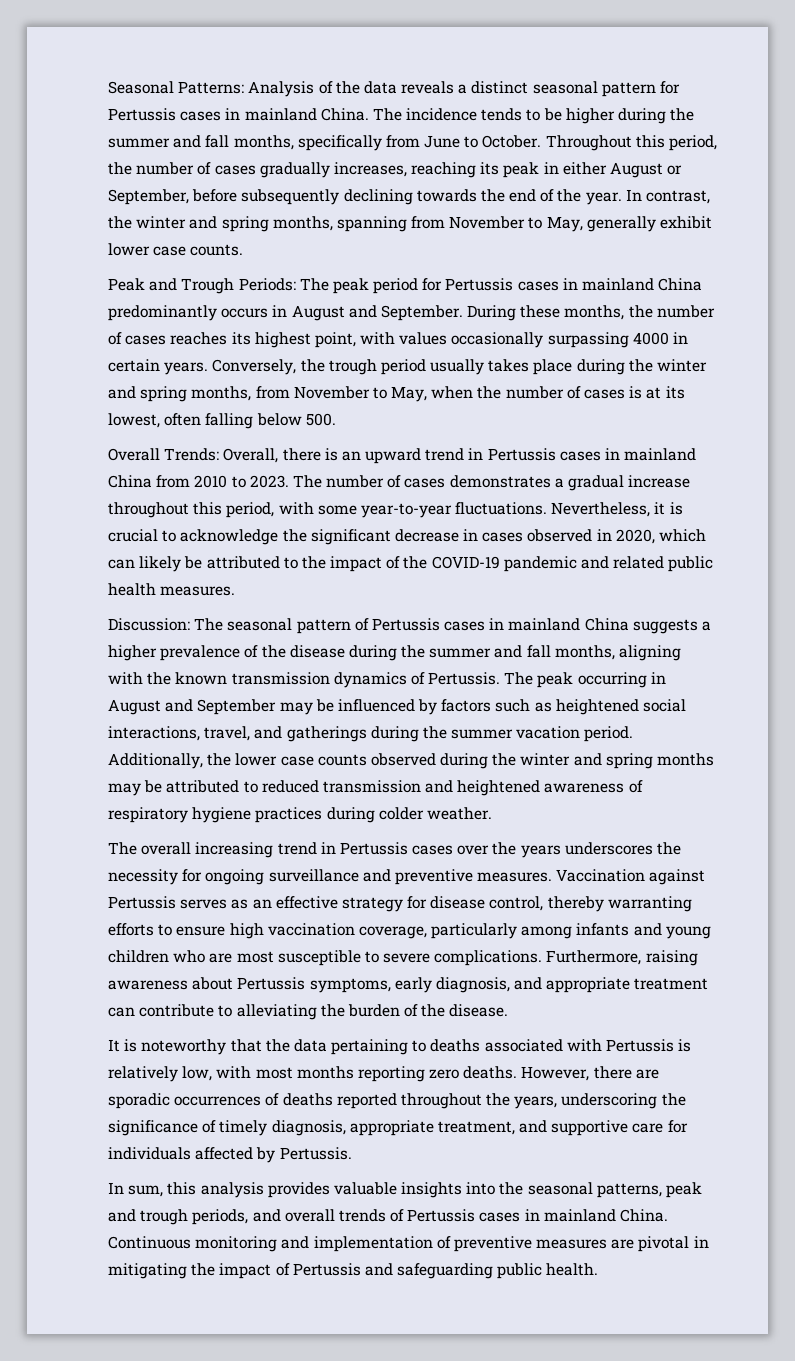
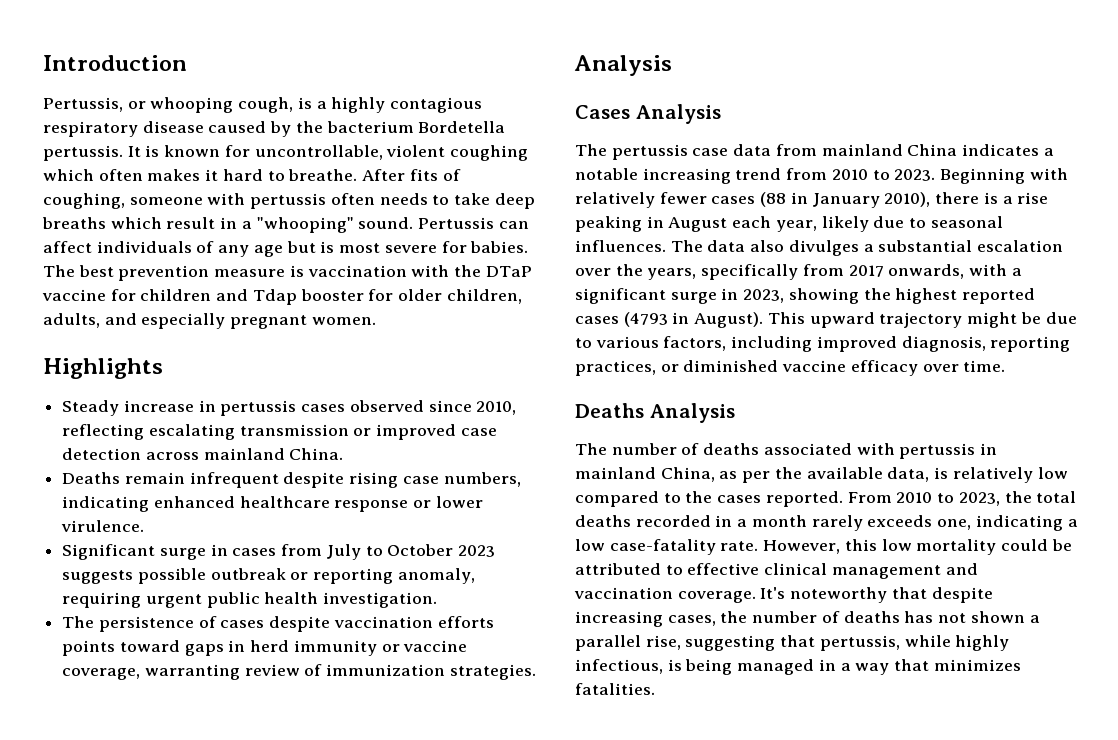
- Seasonal Patterns: Analysis of the data reveals a distinct seasonal pattern for Pertussis cases in mainland China. The incidence tends to be higher during the summer and fall months, specifically from June to October. Throughout this period, the number of cases gradually increases, reaching its peak in either August or September, before subsequently declining towards the end of the year. In contrast, the winter and spring months, spanning from November to May, generally exhibit lower case counts.
- Peak and Trough Periods: The peak period for Pertussis cases in mainland China predominantly occurs in August and September. During these months, the number of cases reaches its highest point, with values occasionally surpassing 4000 in certain years. Conversely, the trough period usually takes place during the winter and spring months, from November to May, when the number of cases is at its lowest, often falling below 500.
- Overall Trends: Overall, there is an upward trend in Pertussis cases in mainland China from 2010 to 2023. The number of cases demonstrates a gradual increase throughout this period, with some year-to-year fluctuations. Nevertheless, it is crucial to acknowledge the significant decrease in cases observed in 2020, which can likely be attributed to the impact of the COVID-19 pandemic and related public health measures.
- Discussion: The seasonal pattern of Pertussis cases in mainland China suggests a higher prevalence of the disease during the summer and fall months, aligning with the known transmission dynamics of Pertussis. The peak occurring in August and September may be influenced by factors such as heightened social interactions, travel, and gatherings during the summer vacation period. Additionally, the lower case counts observed during the winter and spring months may be attributed to reduced transmission and heightened awareness of respiratory hygiene practices during colder weather.
- The overall increasing trend in Pertussis cases over the years underscores the necessity for ongoing surveillance and preventive measures. Vaccination against Pertussis serves as an effective strategy for disease control, thereby warranting efforts to ensure high vaccination coverage, particularly among infants and young children who are most susceptible to severe complications. Furthermore, raising awareness about Pertussis symptoms, early diagnosis, and appropriate treatment can contribute to alleviating the burden of the disease.
- It is noteworthy that the data pertaining to deaths associated with Pertussis is relatively low, with most months reporting zero deaths. However, there are sporadic occurrences of deaths reported throughout the years, underscoring the significance of timely diagnosis, appropriate treatment, and supportive care for individuals affected by Pertussis.
- In sum, this analysis provides valuable insights into the seasonal patterns, peak and trough periods, and overall trends of Pertussis cases in mainland China. Continuous monitoring and implementation of preventive measures are pivotal in mitigating the impact of Pertussis and safeguarding public health.
+ Introduction
+ Pertussis, or whooping cough, is a highly contagious respiratory disease caused by the bacterium Bordetella pertussis. It is known for uncontrollable, violent coughing which often makes it hard to breathe. After fits of coughing, someone with pertussis often needs to take deep breaths which result in a "whooping" sound. Pertussis can affect individuals of any age but is most severe for babies. The best prevention measure is vaccination with the DTaP vaccine for children and Tdap booster for older children, adults, and especially pregnant women.
+ Highlights
+ Steady increase in pertussis cases observed since 2010, reflecting escalating transmission or improved case detection across mainland China.
+ Deaths remain infrequent despite rising case numbers, indicating enhanced healthcare response or lower virulence.
+ Significant surge in cases from July to October 2023 suggests possible outbreak or reporting anomaly, requiring urgent public health investigation.
+ The persistence of cases despite vaccination efforts points toward gaps in herd immunity or vaccine coverage, warranting review of immunization strategies.
+ Analysis
+ Cases Analysis
+ The pertussis case data from mainland China indicates a notable increasing trend from 2010 to 2023. Beginning with relatively fewer cases (88 in January 2010), there is a rise peaking in August each year, likely due to seasonal influences. The data also divulges a substantial escalation over the years, specifically from 2017 onwards, with a significant surge in 2023, showing the highest reported cases (4793 in August). This upward trajectory might be due to various factors, including improved diagnosis, reporting practices, or diminished vaccine efficacy over time.
+ Deaths Analysis
+ The number of deaths associated with pertussis in mainland China, as per the available data, is relatively low compared to the cases reported. From 2010 to 2023, the total deaths recorded in a month rarely exceeds one, indicating a low case-fatality rate. However, this low mortality could be attributed to effective clinical management and vaccination coverage. It's noteworthy that despite increasing cases, the number of deaths has not shown a parallel rise, suggesting that pertussis, while highly infectious, is being managed in a way that minimizes fatalities.

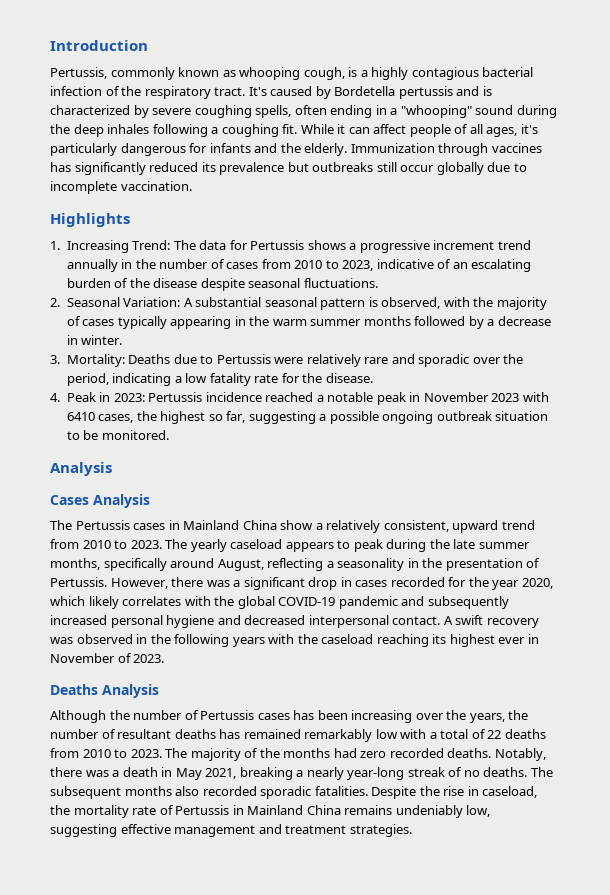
- Pertussis, or whooping cough, is a highly contagious respiratory disease caused by the bacterium Bordetella pertussis. It is known for uncontrollable, violent coughing which often makes it hard to breathe. After fits of coughing, someone with pertussis often needs to take deep breaths which result in a "whooping" sound. Pertussis can affect individuals of any age but is most severe for babies. The best prevention measure is vaccination with the DTaP vaccine for children and Tdap booster for older children, adults, and especially pregnant women.
+ Pertussis, commonly known as whooping cough, is a highly contagious bacterial infection of the respiratory tract. It's caused by Bordetella pertussis and is characterized by severe coughing spells, often ending in a "whooping" sound during the deep inhales following a coughing fit. While it can affect people of all ages, it's particularly dangerous for infants and the elderly. Immunization through vaccines has significantly reduced its prevalence but outbreaks still occur globally due to incomplete vaccination.
  Highlights
- Steady increase in pertussis cases observed since 2010, reflecting escalating transmission or improved case detection across mainland China.
- Deaths remain infrequent despite rising case numbers, indicating enhanced healthcare response or lower virulence.
- Significant surge in cases from July to October 2023 suggests possible outbreak or reporting anomaly, requiring urgent public health investigation.
- The persistence of cases despite vaccination efforts points toward gaps in herd immunity or vaccine coverage, warranting review of immunization strategies.
+ 1. Increasing Trend: The data for Pertussis shows a progressive increment trend annually in the number of cases from 2010 to 2023, indicative of an escalating burden of the disease despite seasonal fluctuations.
+ 2. Seasonal Variation: A substantial seasonal pattern is observed, with the majority of cases typically appearing in the warm summer months followed by a decrease in winter.
+ 3. Mortality: Deaths due to Pertussis were relatively rare and sporadic over the period, indicating a low fatality rate for the disease.
+ 4. Peak in 2023: Pertussis incidence reached a notable peak in November 2023 with 6410 cases, the highest so far, suggesting a possible ongoing outbreak situation to be monitored.
  Analysis
  Cases Analysis
- The pertussis case data from mainland China indicates a notable increasing trend from 2010 to 2023.
+ The Pertussis cases in Mainland China show a relatively consistent, upward trend from 2010 to 2023.
- Beginning with relatively fewer cases (88 in January 2010), there is a rise peaking in August each year, likely due to seasonal influences. The data also divulges a substantial escalation over the years, specifically from 2017 onwards, with a significant surge in 2023, showing the highest reported cases (4793 in August). This upward trajectory might be due to various factors, including improved diagnosis, reporting practices, or diminished vaccine efficacy over time.
+ The yearly caseload appears to peak during the late summer months, specifically around August, reflecting a seasonality in the presentation of Pertussis. However, there was a significant drop in cases recorded for the year 2020, which likely correlates with the global COVID-19 pandemic and subsequently increased personal hygiene and decreased interpersonal contact. A swift recovery was observed in the following years with the caseload reaching its highest ever in November of 2023.
  Deaths Analysis
- The number of deaths associated with pertussis in mainland China, as per the available data, is relatively low compared to the cases reported. From 2010 to 2023, the total deaths recorded in a month rarely exceeds one, indicating a low case-fatality rate. However, this low mortality could be attributed to effective clinical management and vaccination coverage. It's noteworthy that despite increasing cases, the number of deaths has not shown a parallel rise, suggesting that pertussis, while highly infectious, is being managed in a way that minimizes fatalities.
+ Although the number of Pertussis cases has been increasing over the years, the number of resultant deaths has remained remarkably low with a total of 22 deaths from 2010 to 2023. The majority of the months had zero recorded deaths. Notably, there was a death in May 2021, breaking a nearly year-long streak of no deaths. The subsequent months also recorded sporadic fatalities. Despite the rise in caseload, the mortality rate of Pertussis in Mainland China remains undeniably low, suggesting effective management and treatment strategies.

